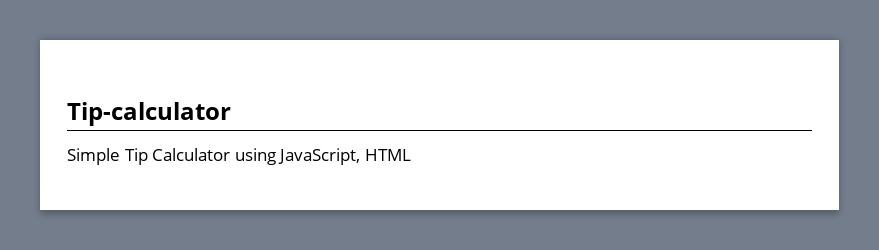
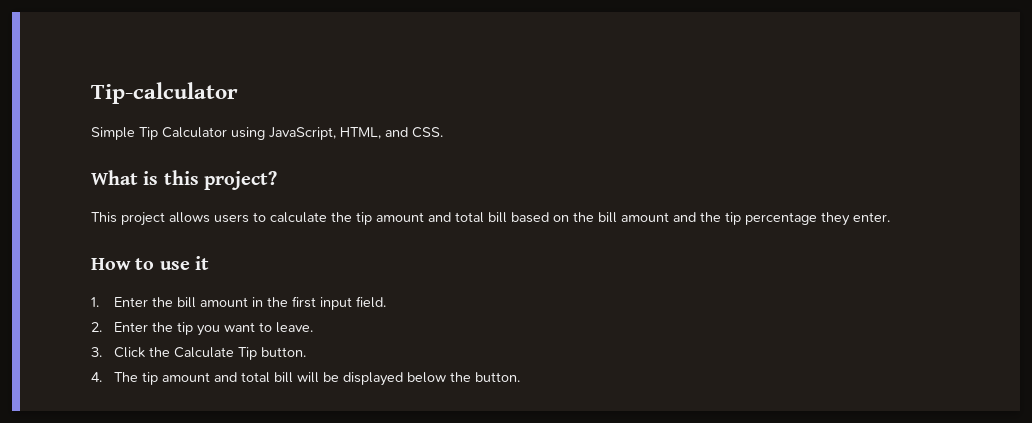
- Simple Tip Calculator using JavaScript, HTML
+ Simple Tip Calculator using JavaScript, HTML, and CSS.
+ What is this project?
+ This project allows users to calculate the tip amount and total bill based on the bill amount and the tip percentage they enter.
+ How to use it
+ 1. Enter the bill amount in the first input field.
+ 2. Enter the tip you want to leave.
+ 3. Click the Calculate Tip button.
+ 4. The tip amount and total bill will be displayed below the button.

